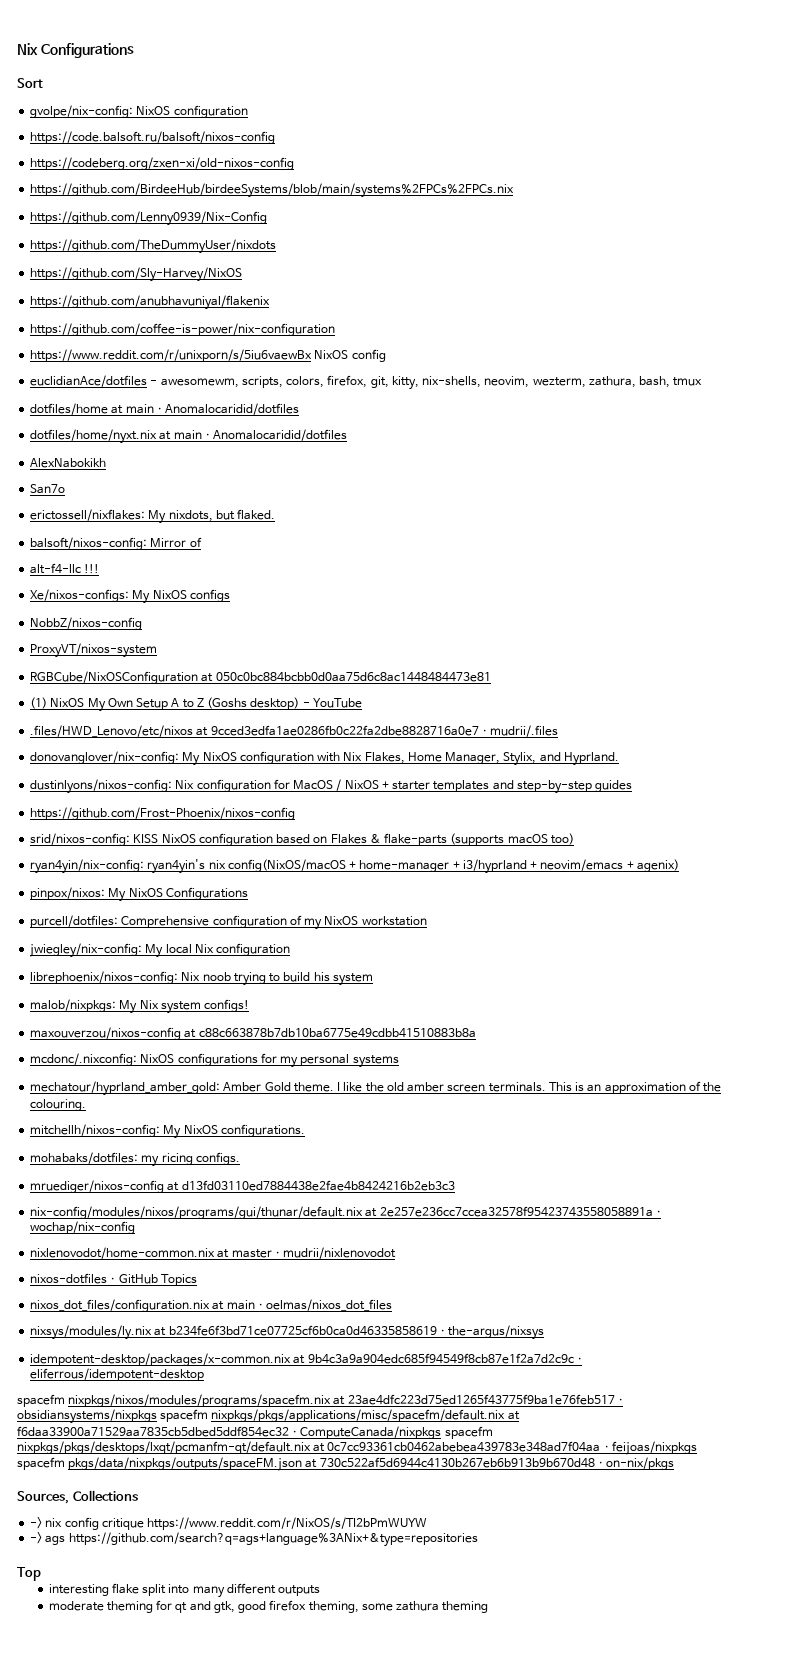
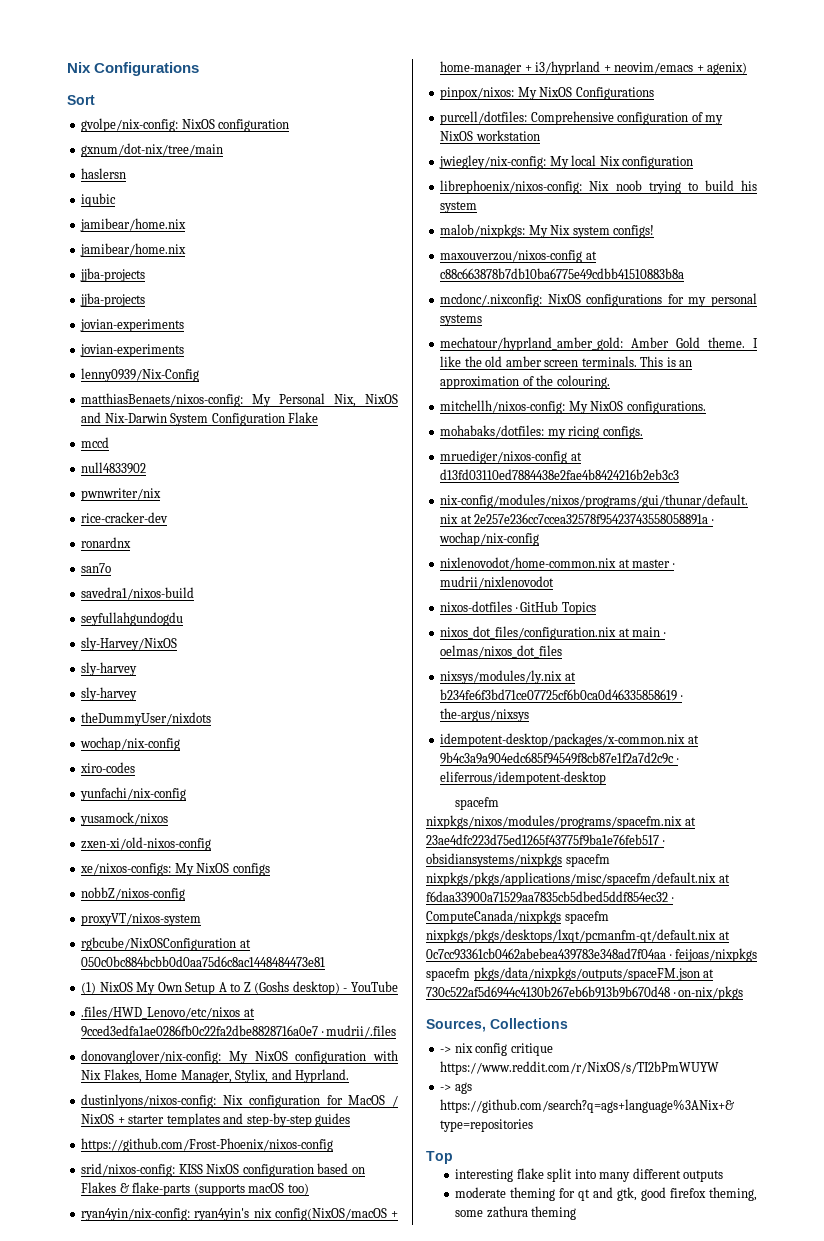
- https://code.balsoft.ru/balsoft/nixos-config
- https://codeberg.org/zxen-xi/old-nixos-config
- https://github.com/BirdeeHub/birdeeSystems/blob/main/systems%2FPCs%2FPCs.nix
- https://github.com/Lenny0939/Nix-Config
- https://github.com/TheDummyUser/nixdots
- https://github.com/Sly-Harvey/NixOS
- https://github.com/anubhavuniyal/flakenix
- https://github.com/coffee-is-power/nix-configuration
- https://www.reddit.com/r/unixporn/s/5iu6vaewBx NixOS config
- euclidianAce/dotfiles - awesomewm, scripts, colors, firefox, git, kitty, nix-shells, neovim, wezterm, zathura, bash, tmux
- dotfiles/home at main · Anomalocaridid/dotfiles
- dotfiles/home/nyxt.nix at main · Anomalocaridid/dotfiles
- AlexNabokikh
- San7o
- erictossell/nixflakes: My nixdots, but flaked.
- balsoft/nixos-config: Mirror of
- alt-f4-llc !!!
- Xe/nixos-configs: My NixOS configs
+ gxnum/dot-nix/tree/main
+ haslersn
+ iqubic
+ jamibear/home.nix
+ jamibear/home.nix
+ jjba-projects
+ jjba-projects
+ jovian-experiments
+ jovian-experiments
+ lenny0939/Nix-Config
+ matthiasBenaets/nixos-config: My Personal Nix, NixOS and Nix-Darwin System Configuration Flake
+ mccd
+ null4833902
+ pwnwriter/nix
+ rice-cracker-dev
+ ronardnx
+ san7o
+ savedra1/nixos-build
+ seyfullahgundogdu
+ sly-Harvey/NixOS
+ sly-harvey
+ sly-harvey
+ theDummyUser/nixdots
+ wochap/nix-config
+ xiro-codes
+ yunfachi/nix-config
+ yusamock/nixos
+ zxen-xi/old-nixos-config
+ xe/nixos-configs: My NixOS configs
- NobbZ/nixos-config
- ProxyVT/nixos-system
- RGBCube/NixOSConfiguration at 050c0bc884bcbb0d0aa75d6c8ac1448484473e81
+ nobbZ/nixos-config
+ proxyVT/nixos-system
+ rgbcube/NixOSConfiguration at 050c0bc884bcbb0d0aa75d6c8ac1448484473e81

